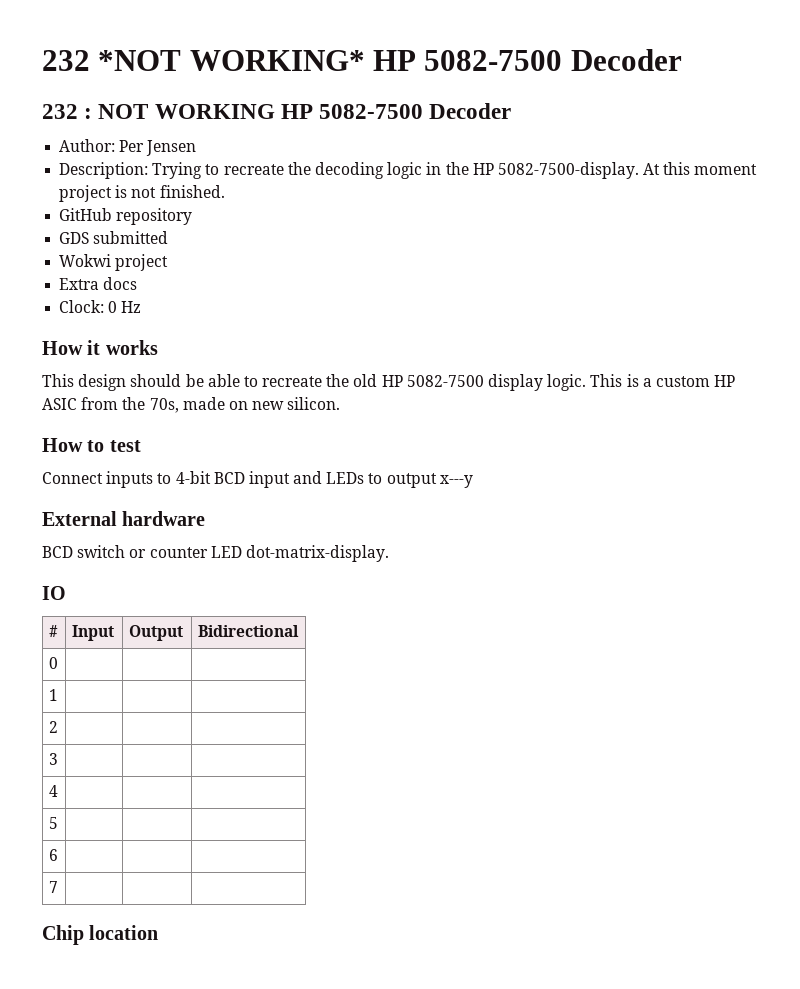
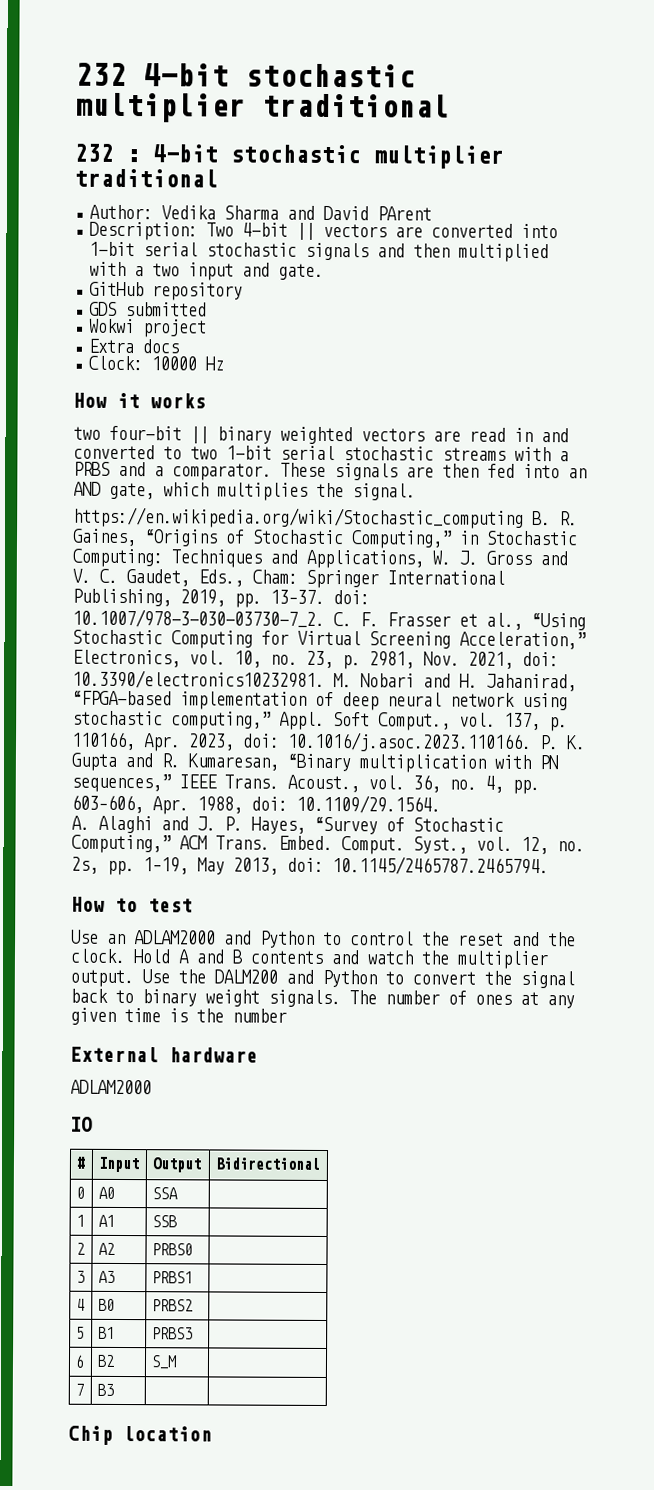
- 232 *NOT WORKING* HP 5082-7500 Decoder
- 232 : NOT WORKING HP 5082-7500 Decoder
- Author: Per Jensen
- Description: Trying to recreate the decoding logic in the HP 5082-7500-display. At this moment project is not finished.
+ 232 4-bit stochastic multiplier traditional
+ 232 : 4-bit stochastic multiplier traditional
+ Author: Vedika Sharma and David PArent
+ Description: Two 4-bit || vectors are converted into 1-bit serial stochastic signals and then multiplied with a two input and gate.
- Clock: 0 Hz
+ Clock: 10000 Hz
- This design should be able to recreate the old HP 5082-7500 display logic. This is a custom HP ASIC from the 70s, made on new silicon.
+ two four-bit || binary weighted vectors are read in and converted to two 1-bit serial stochastic streams with a PRBS and a comparator. These signals are then fed into an AND gate, which multiplies the signal.
+ https://en.wikipedia.org/wiki/Stochastic_computing B. R. Gaines, “Origins of Stochastic Computing,” in Stochastic Computing: Techniques and Applications, W. J. Gross and V. C. Gaudet, Eds., Cham: Springer International Publishing, 2019, pp. 13–37. doi: 10.1007/978-3-030-03730-7_2. C. F. Frasser et al., “Using Stochastic Computing for Virtual Screening Acceleration,” Electronics, vol. 10, no. 23, p. 2981, Nov. 2021, doi: 10.3390/electronics10232981. M. Nobari and H. Jahanirad, “FPGA-based implementation of deep neural network using stochastic computing,” Appl. Soft Comput., vol. 137, p. 110166, Apr. 2023, doi: 10.1016/j.asoc.2023.110166. P. K. Gupta and R. Kumaresan, “Binary multiplication with PN sequences,” IEEE Trans. Acoust., vol. 36, no. 4, pp. 603–606, Apr. 1988, doi: 10.1109/29.1564.
+ A. Alaghi and J. P. Hayes, “Survey of Stochastic Computing,” ACM Trans. Embed. Comput. Syst., vol. 12, no. 2s, pp. 1–19, May 2013, doi: 10.1145/2465787.2465794.
  How to test
- Connect inputs to 4-bit BCD input and LEDs to output x---y
+ Use an ADLAM2000 and Python to control the reset and the clock. Hold A and B contents and watch the multiplier output. Use the DALM200 and Python to convert the signal back to binary weight signals. The number of ones at any given time is the number
  External hardware
- BCD switch or counter LED dot-matrix-display.
+ ADLAM2000
- 0 | | |
- 1 | | |
+ 0 | A0 | SSA |
+ 1 | A1 | SSB |
- 2 | | |
+ 2 | A2 | PRBS0 |
- 3 | | |
+ 3 | A3 | PRBS1 |
- 4 | | |
+ 4 | B0 | PRBS2 |
- 5 | | |
+ 5 | B1 | PRBS3 |
- 6 | | |
+ 6 | B2 | S_M |
- 7 | | |
+ 7 | B3 | |

